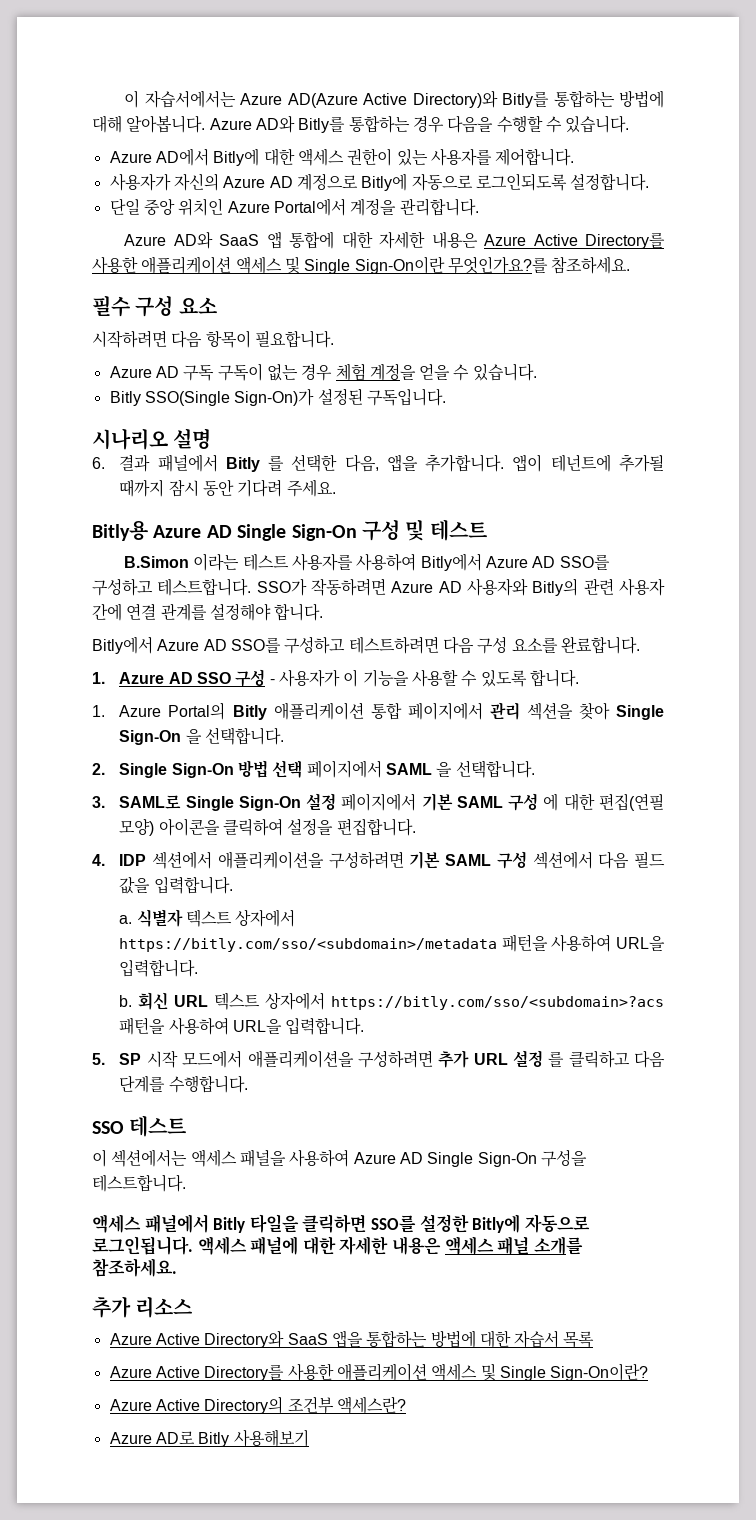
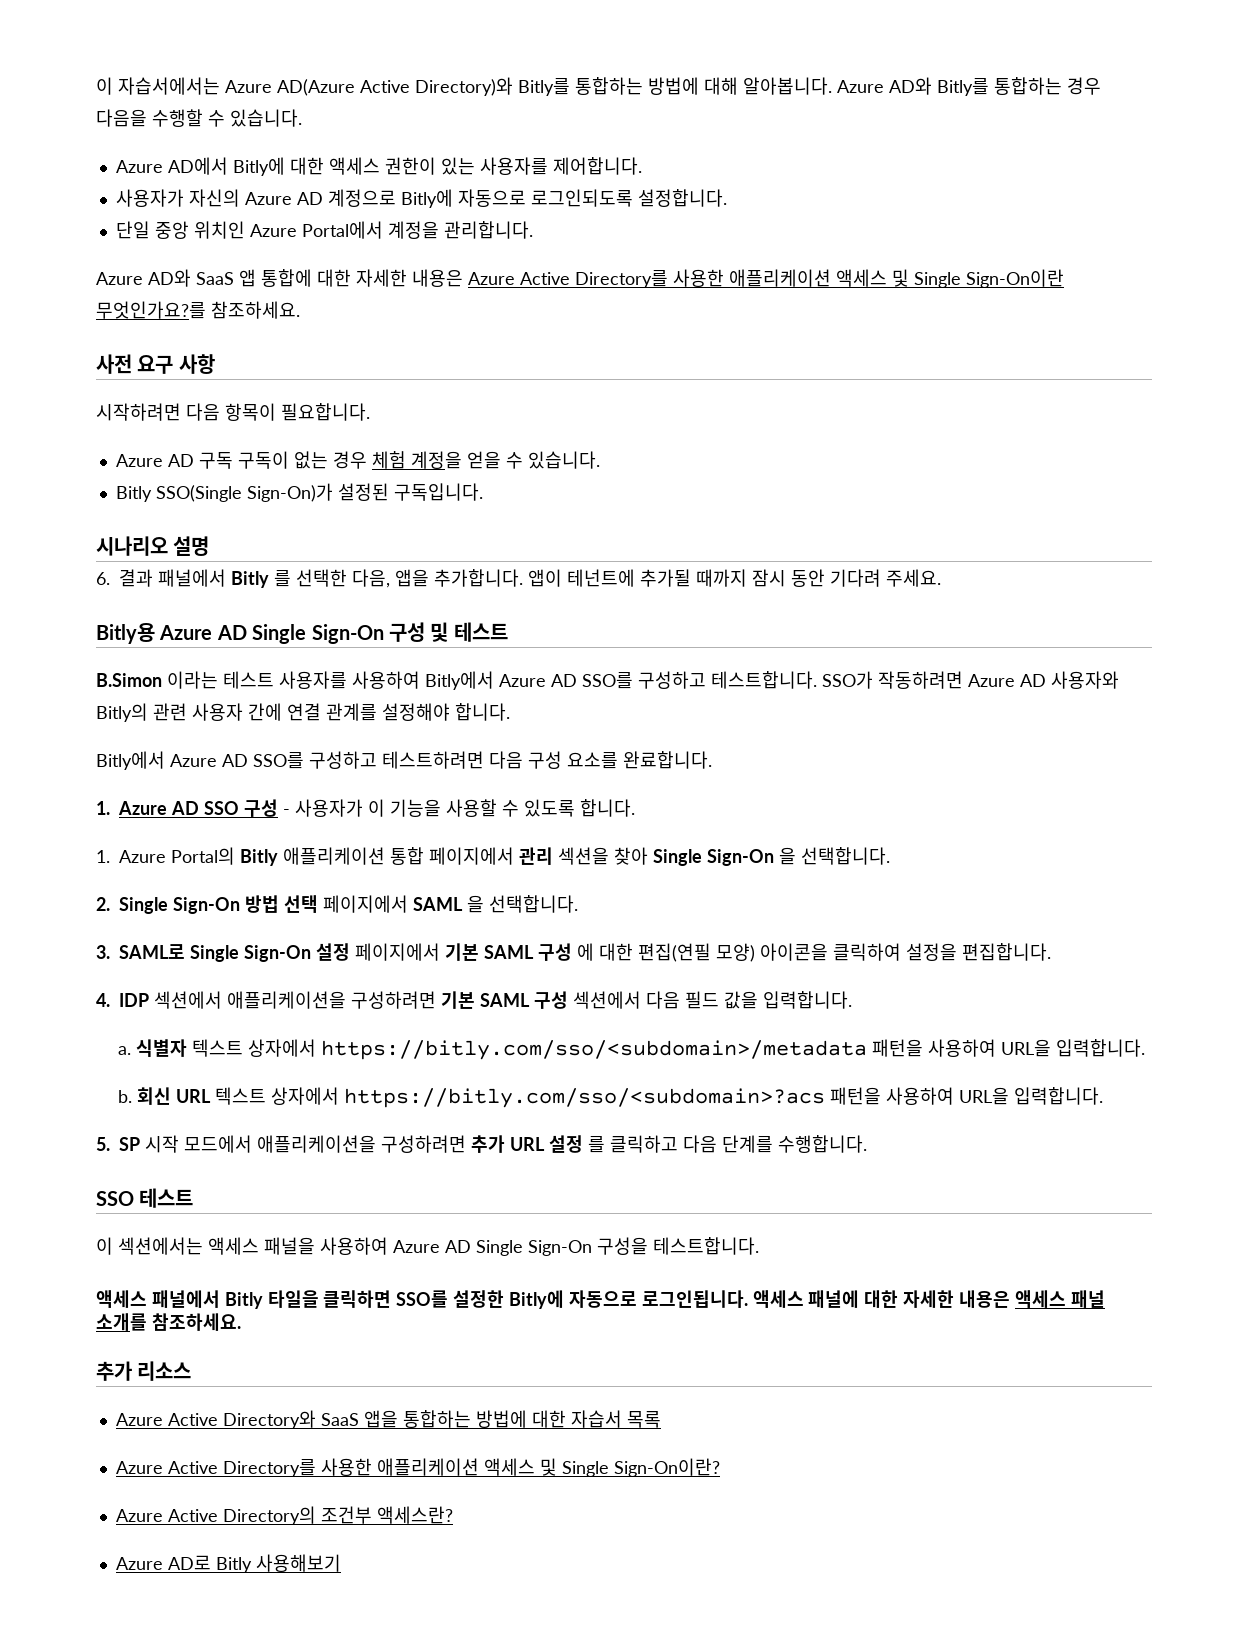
- 필수 구성 요소
+ 사전 요구 사항

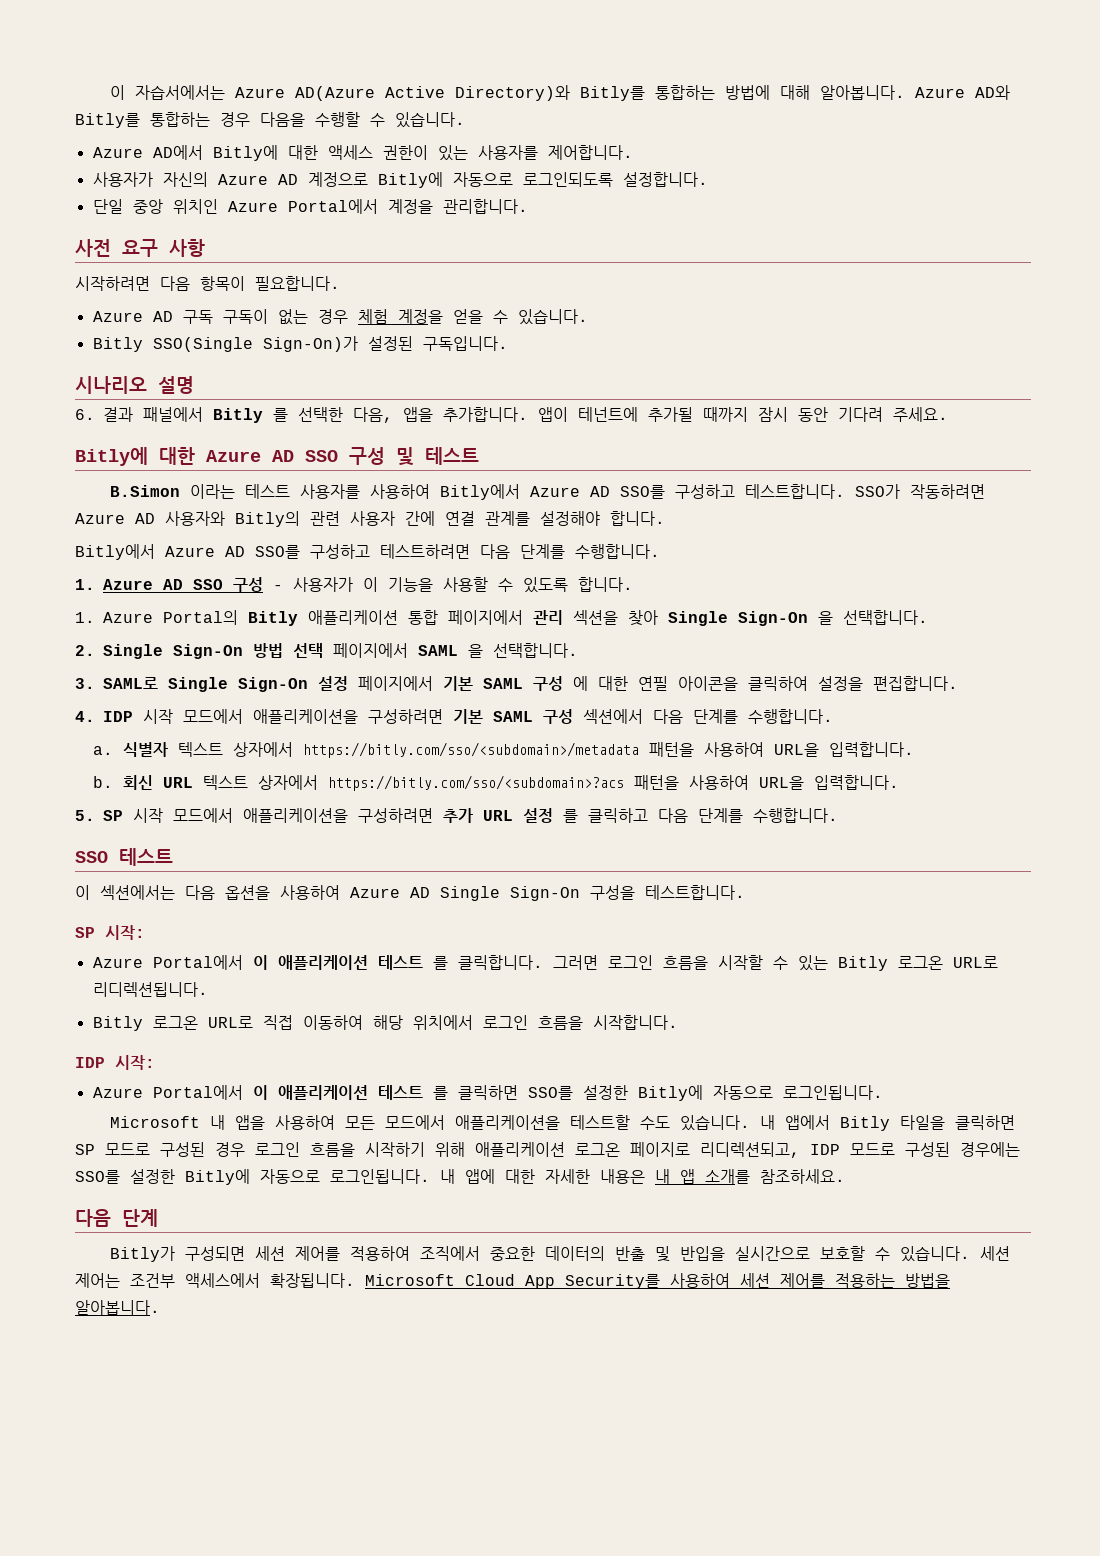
- Azure AD와 SaaS 앱 통합에 대한 자세한 내용은 Azure Active Directory를 사용한 애플리케이션 액세스 및 Single Sign-On이란 무엇인가요?를 참조하세요.
- Bitly용 Azure AD Single Sign-On 구성 및 테스트
+ Bitly에 대한 Azure AD SSO 구성 및 테스트
- Bitly에서 Azure AD SSO를 구성하고 테스트하려면 다음 구성 요소를 완료합니다.
+ Bitly에서 Azure AD SSO를 구성하고 테스트하려면 다음 단계를 수행합니다.
- 3. SAML로 Single Sign-On 설정 페이지에서 기본 SAML 구성 에 대한 편집(연필 모양) 아이콘을 클릭하여 설정을 편집합니다.
+ 3. SAML로 Single Sign-On 설정 페이지에서 기본 SAML 구성 에 대한 연필 아이콘을 클릭하여 설정을 편집합니다.
- 4. IDP 섹션에서 애플리케이션을 구성하려면 기본 SAML 구성 섹션에서 다음 필드 값을 입력합니다.
+ 4. IDP 시작 모드에서 애플리케이션을 구성하려면 기본 SAML 구성 섹션에서 다음 단계를 수행합니다.
- 이 섹션에서는 액세스 패널을 사용하여 Azure AD Single Sign-On 구성을 테스트합니다.
+ 이 섹션에서는 다음 옵션을 사용하여 Azure AD Single Sign-On 구성을 테스트합니다.
- 액세스 패널에서 Bitly 타일을 클릭하면 SSO를 설정한 Bitly에 자동으로 로그인됩니다. 액세스 패널에 대한 자세한 내용은 액세스 패널 소개를 참조하세요.
+ SP 시작:
+ Azure Portal에서 이 애플리케이션 테스트 를 클릭합니다. 그러면 로그인 흐름을 시작할 수 있는 Bitly 로그온 URL로 리디렉션됩니다.
+ Bitly 로그온 URL로 직접 이동하여 해당 위치에서 로그인 흐름을 시작합니다.
+ IDP 시작:
+ Azure Portal에서 이 애플리케이션 테스트 를 클릭하면 SSO를 설정한 Bitly에 자동으로 로그인됩니다.
+ Microsoft 내 앱을 사용하여 모든 모드에서 애플리케이션을 테스트할 수도 있습니다. 내 앱에서 Bitly 타일을 클릭하면 SP 모드로 구성된 경우 로그인 흐름을 시작하기 위해 애플리케이션 로그온 페이지로 리디렉션되고, IDP 모드로 구성된 경우에는 SSO를 설정한 Bitly에 자동으로 로그인됩니다. 내 앱에 대한 자세한 내용은 내 앱 소개를 참조하세요.
- 추가 리소스
- Azure Active Directory와 SaaS 앱을 통합하는 방법에 대한 자습서 목록
- Azure Active Directory를 사용한 애플리케이션 액세스 및 Single Sign-On이란?
- Azure Active Directory의 조건부 액세스란?
- Azure AD로 Bitly 사용해보기
+ 다음 단계
+ Bitly가 구성되면 세션 제어를 적용하여 조직에서 중요한 데이터의 반출 및 반입을 실시간으로 보호할 수 있습니다. 세션 제어는 조건부 액세스에서 확장됩니다. Microsoft Cloud App Security를 사용하여 세션 제어를 적용하는 방법을 알아봅니다.

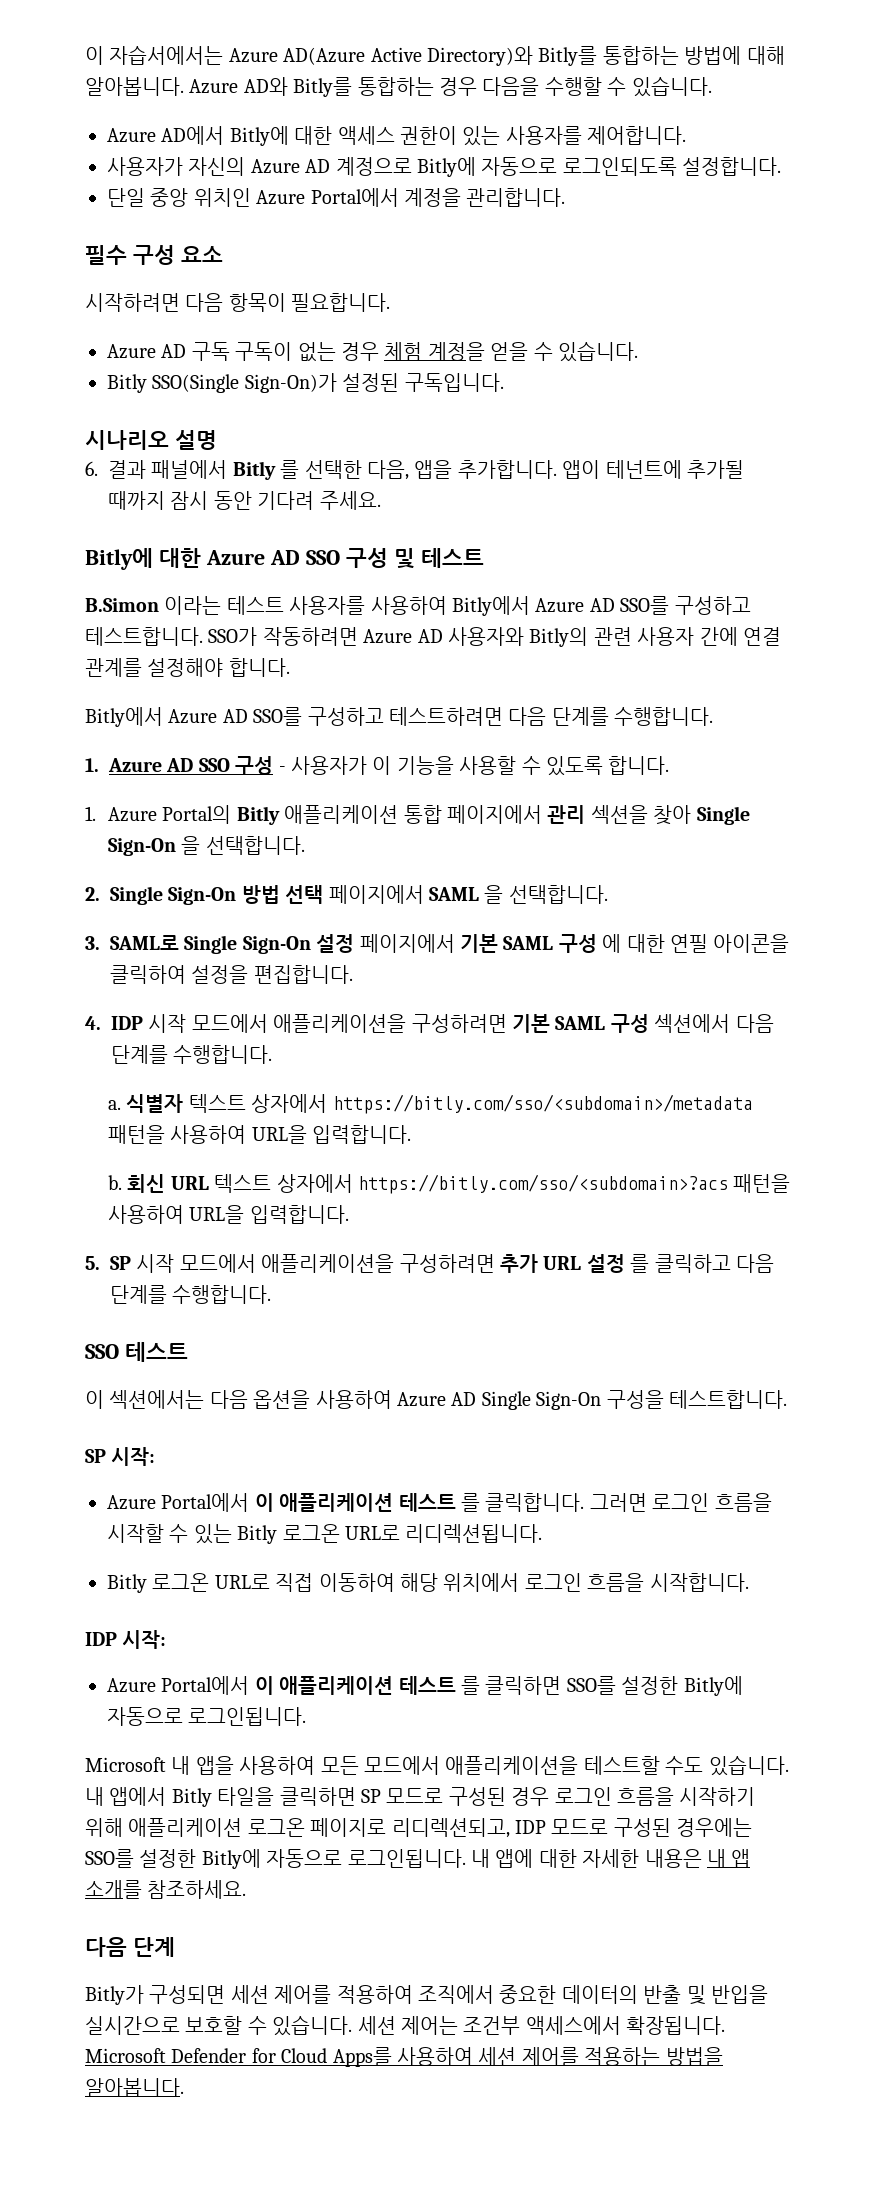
- 사전 요구 사항
+ 필수 구성 요소
- Microsoft Cloud App Security를 사용하여 세션 제어를 적용하는 방법을 알아봅니다.
+ Microsoft Defender for Cloud Apps를 사용하여 세션 제어를 적용하는 방법을 알아봅니다.

